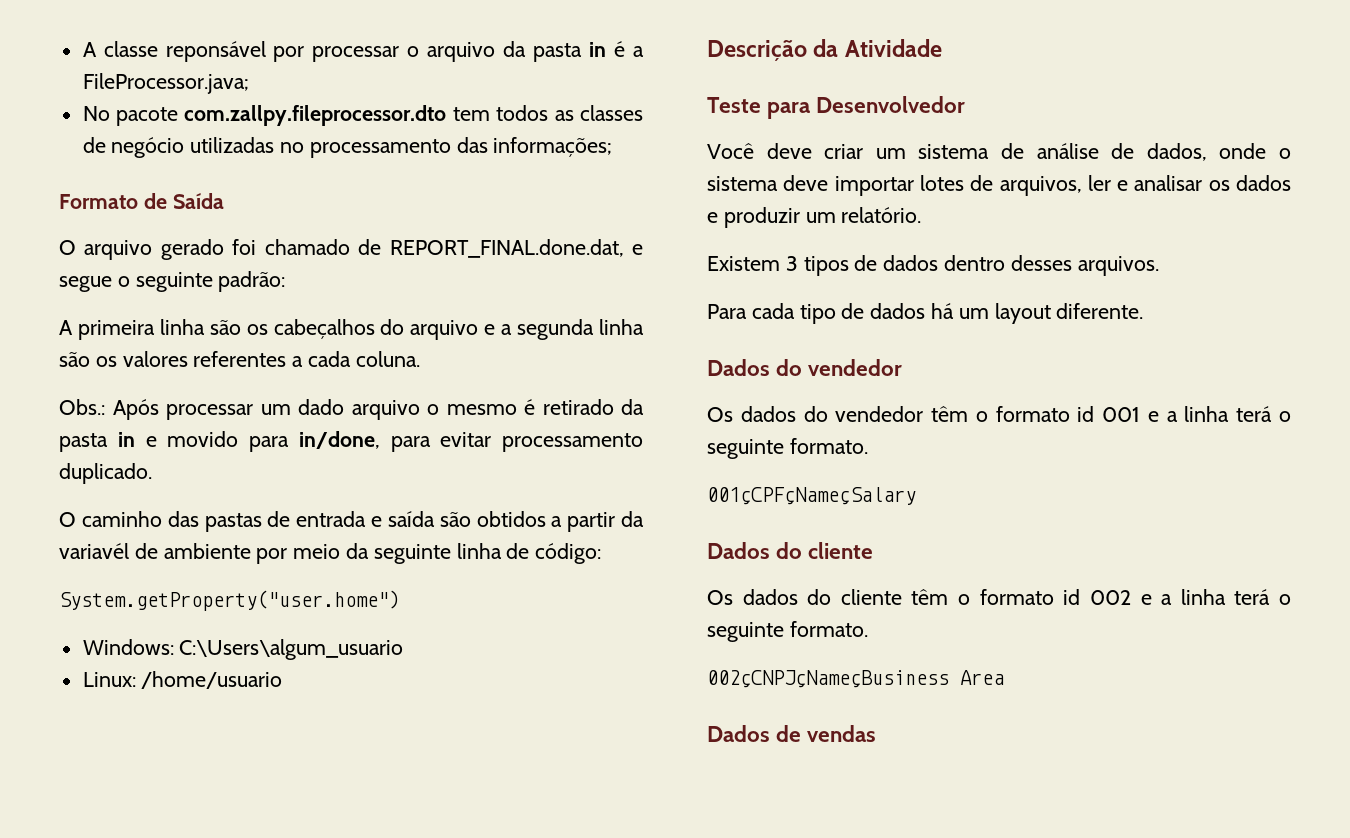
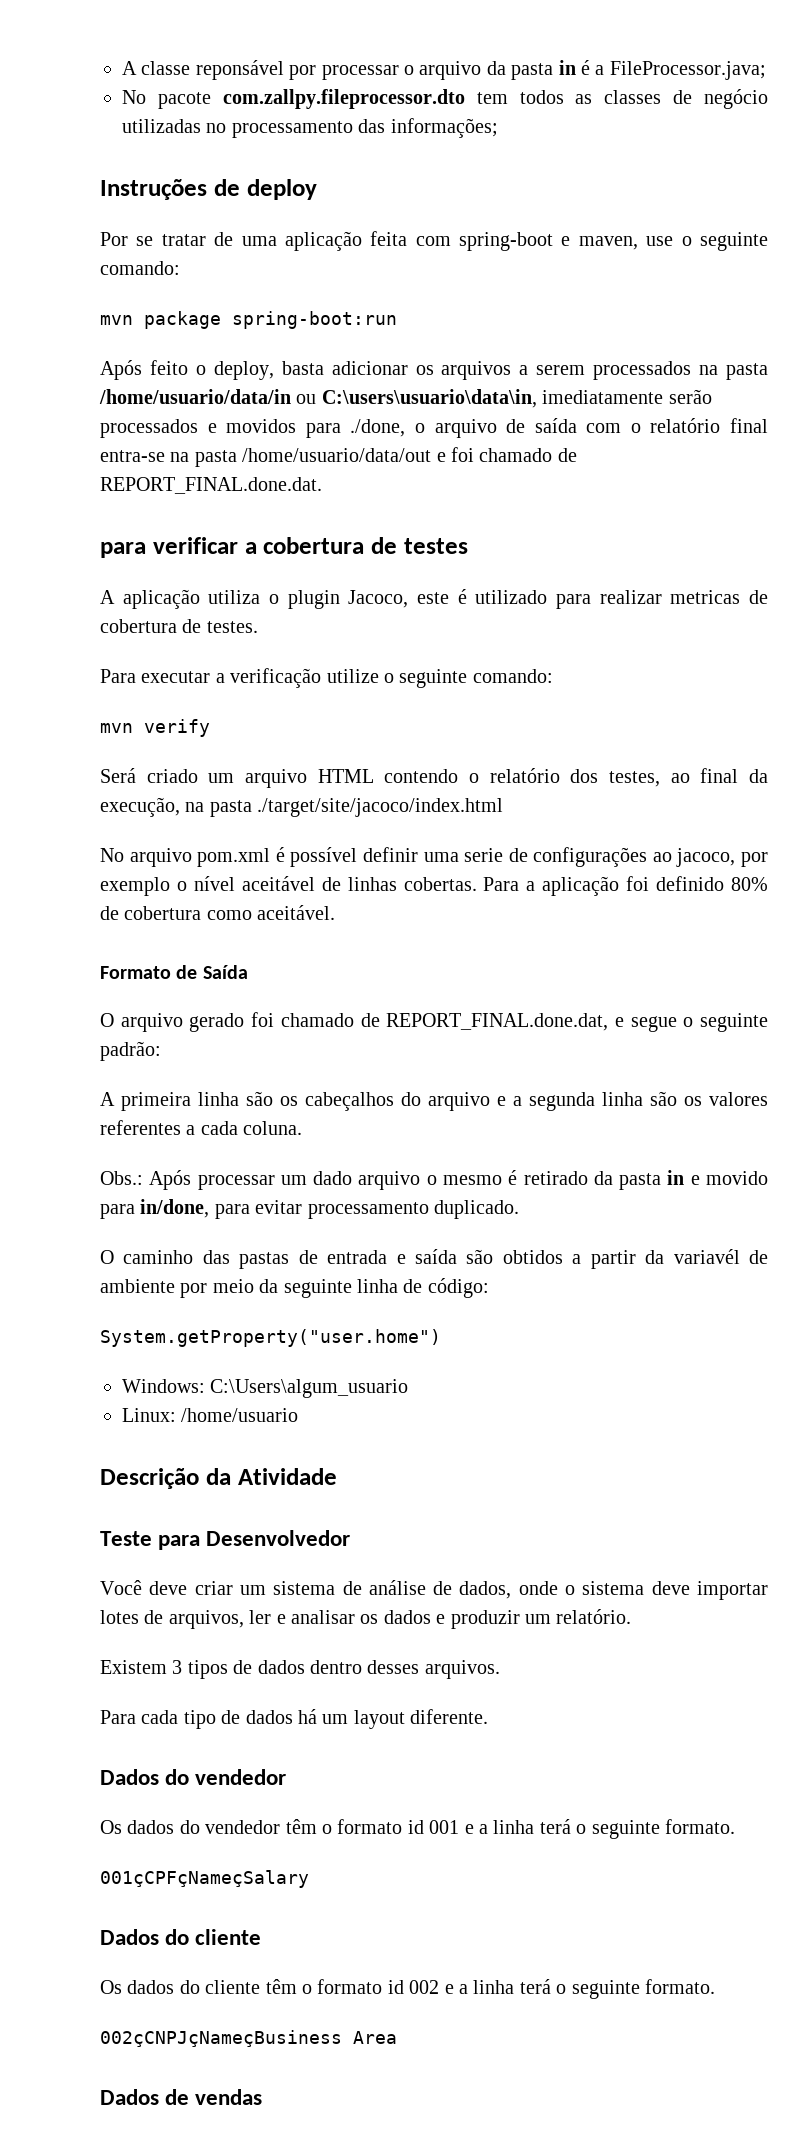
+ Instruções de deploy
+ Por se tratar de uma aplicação feita com spring-boot e maven, use o seguinte comando:
+ mvn package spring-boot:run
+ Após feito o deploy, basta adicionar os arquivos a serem processados na pasta /home/usuario/data/in ou C:\users\usuario\data\in, imediatamente serão processados e movidos para ./done, o arquivo de saída com o relatório final entra-se na pasta /home/usuario/data/out e foi chamado de REPORT_FINAL.done.dat.
+ para verificar a cobertura de testes
+ A aplicação utiliza o plugin Jacoco, este é utilizado para realizar metricas de cobertura de testes.
+ Para executar a verificação utilize o seguinte comando:
+ mvn verify
+ Será criado um arquivo HTML contendo o relatório dos testes, ao final da execução, na pasta ./target/site/jacoco/index.html
+ No arquivo pom.xml é possível definir uma serie de configurações ao jacoco, por exemplo o nível aceitável de linhas cobertas. Para a aplicação foi definido 80% de cobertura como aceitável.

